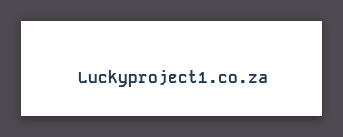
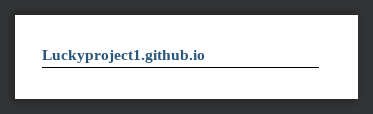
- Luckyproject1.co.za
+ Luckyproject1.github.io

